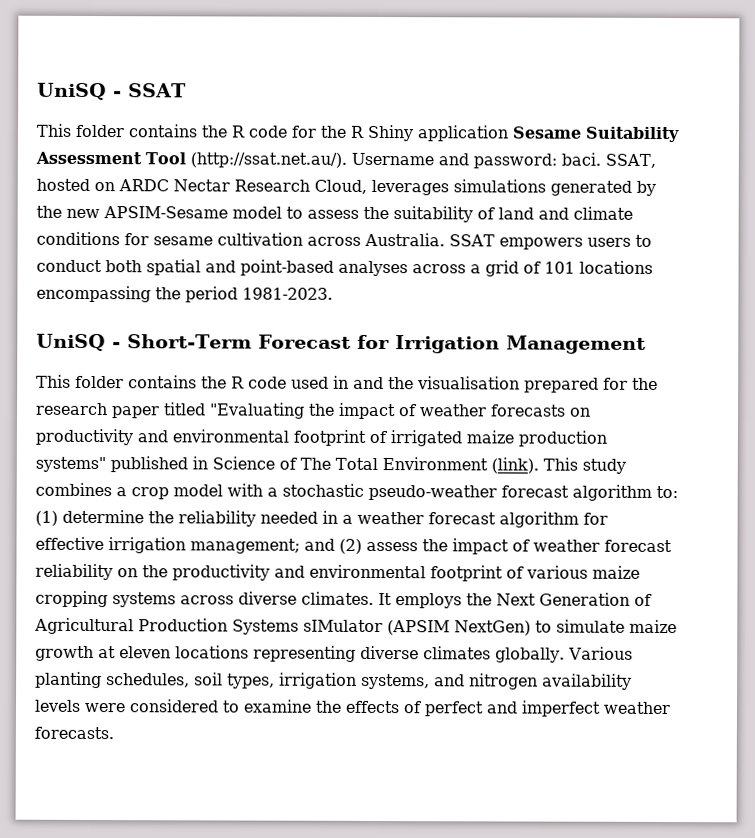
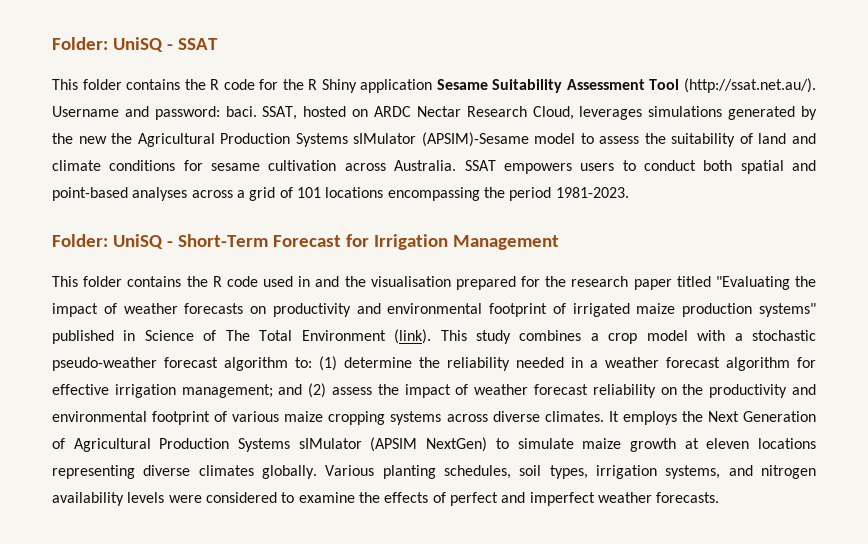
- UniSQ - SSAT
+ Folder: UniSQ - SSAT
- SSAT, hosted on ARDC Nectar Research Cloud, leverages simulations generated by the new APSIM-Sesame model to assess the suitability of land and climate conditions for sesame cultivation across Australia.
+ SSAT, hosted on ARDC Nectar Research Cloud, leverages simulations generated by the new the Agricultural Production Systems sIMulator (APSIM)-Sesame model to assess the suitability of land and climate conditions for sesame cultivation across Australia.
- UniSQ - Short-Term Forecast for Irrigation Management
+ Folder: UniSQ - Short-Term Forecast for Irrigation Management

